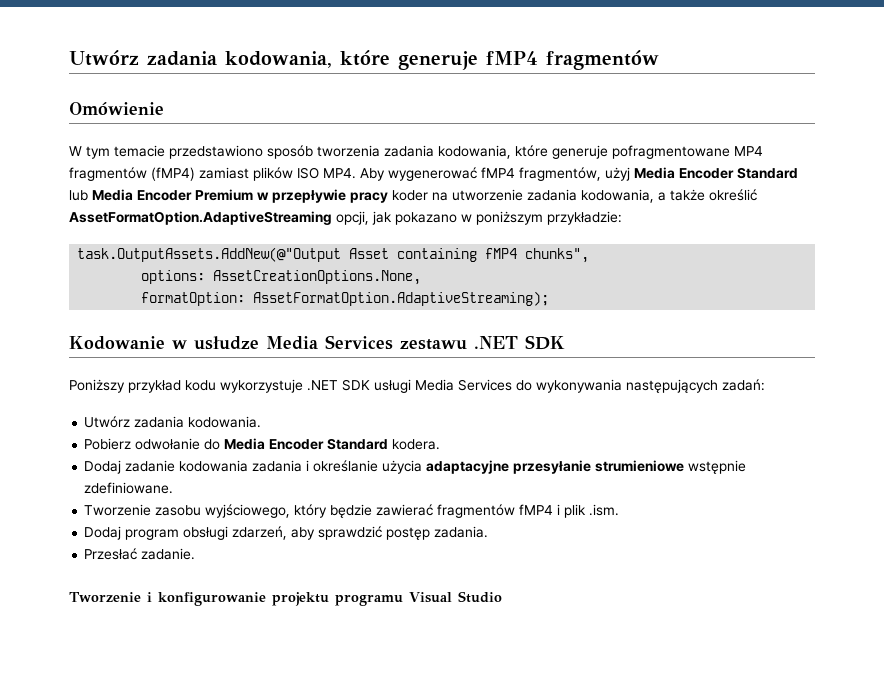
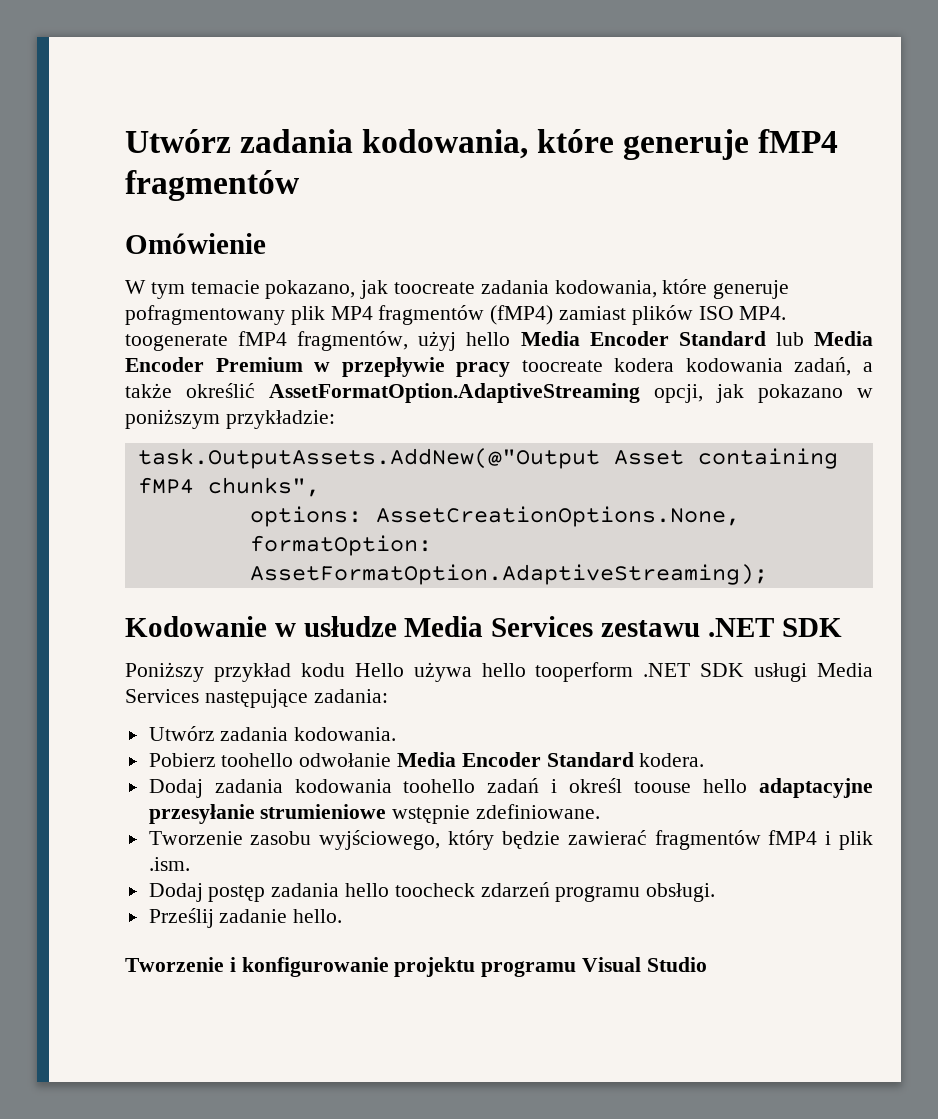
- W tym temacie przedstawiono sposób tworzenia zadania kodowania, które generuje pofragmentowane MP4 fragmentów (fMP4) zamiast plików ISO MP4. Aby wygenerować fMP4 fragmentów, użyj Media Encoder Standard lub Media Encoder Premium w przepływie pracy koder na utworzenie zadania kodowania, a także określić AssetFormatOption.AdaptiveStreaming opcji, jak pokazano w poniższym przykładzie:
+ W tym temacie pokazano, jak toocreate zadania kodowania, które generuje pofragmentowany plik MP4 fragmentów (fMP4) zamiast plików ISO MP4. toogenerate fMP4 fragmentów, użyj hello Media Encoder Standard lub Media Encoder Premium w przepływie pracy toocreate kodera kodowania zadań, a także określić AssetFormatOption.AdaptiveStreaming opcji, jak pokazano w poniższym przykładzie:
- Poniższy przykład kodu wykorzystuje .NET SDK usługi Media Services do wykonywania następujących zadań:
+ Poniższy przykład kodu Hello używa hello tooperform .NET SDK usługi Media Services następujące zadania:
- Pobierz odwołanie do Media Encoder Standard kodera.
+ Pobierz toohello odwołanie Media Encoder Standard kodera.
- Dodaj zadanie kodowania zadania i określanie użycia adaptacyjne przesyłanie strumieniowe wstępnie zdefiniowane.
+ Dodaj zadania kodowania toohello zadań i określ toouse hello adaptacyjne przesyłanie strumieniowe wstępnie zdefiniowane.
- Dodaj program obsługi zdarzeń, aby sprawdzić postęp zadania.
- Przesłać zadanie.
+ Dodaj postęp zadania hello toocheck zdarzeń programu obsługi.
+ Prześlij zadanie hello.

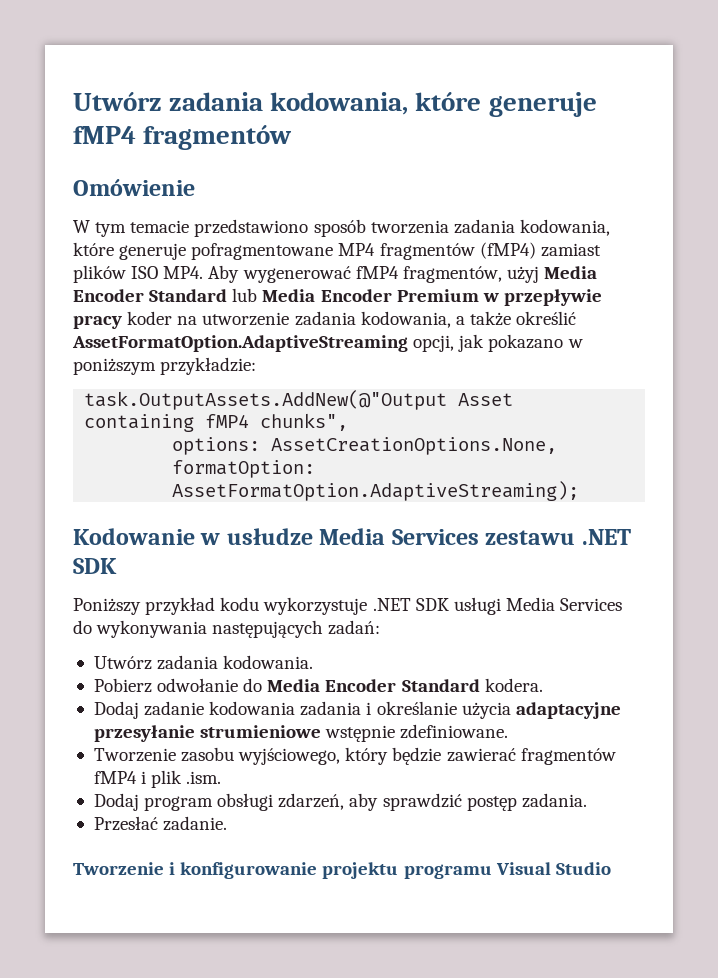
- W tym temacie pokazano, jak toocreate zadania kodowania, które generuje pofragmentowany plik MP4 fragmentów (fMP4) zamiast plików ISO MP4. toogenerate fMP4 fragmentów, użyj hello Media Encoder Standard lub Media Encoder Premium w przepływie pracy toocreate kodera kodowania zadań, a także określić AssetFormatOption.AdaptiveStreaming opcji, jak pokazano w poniższym przykładzie:
+ W tym temacie przedstawiono sposób tworzenia zadania kodowania, które generuje pofragmentowane MP4 fragmentów (fMP4) zamiast plików ISO MP4. Aby wygenerować fMP4 fragmentów, użyj Media Encoder Standard lub Media Encoder Premium w przepływie pracy koder na utworzenie zadania kodowania, a także określić AssetFormatOption.AdaptiveStreaming opcji, jak pokazano w poniższym przykładzie:
- Poniższy przykład kodu Hello używa hello tooperform .NET SDK usługi Media Services następujące zadania:
+ Poniższy przykład kodu wykorzystuje .NET SDK usługi Media Services do wykonywania następujących zadań:
- Pobierz toohello odwołanie Media Encoder Standard kodera.
+ Pobierz odwołanie do Media Encoder Standard kodera.
- Dodaj zadania kodowania toohello zadań i określ toouse hello adaptacyjne przesyłanie strumieniowe wstępnie zdefiniowane.
+ Dodaj zadanie kodowania zadania i określanie użycia adaptacyjne przesyłanie strumieniowe wstępnie zdefiniowane.
- Dodaj postęp zadania hello toocheck zdarzeń programu obsługi.
- Prześlij zadanie hello.
+ Dodaj program obsługi zdarzeń, aby sprawdzić postęp zadania.
+ Przesłać zadanie.

